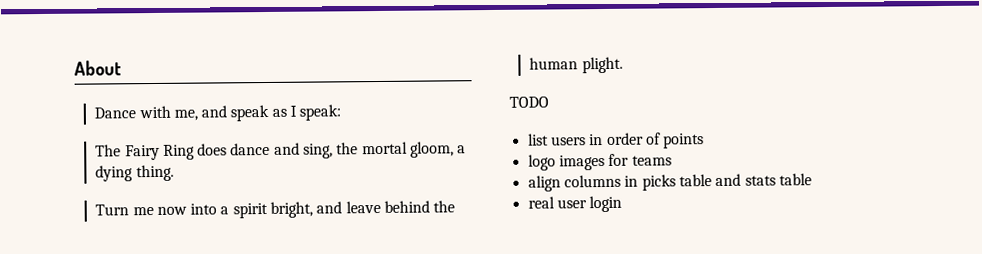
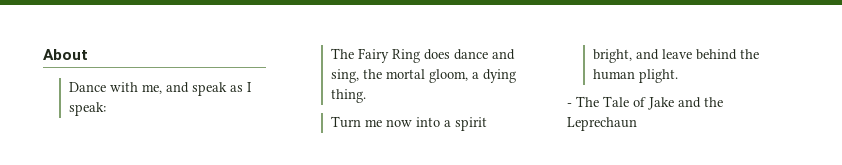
- TODO
- list users in order of points
- logo images for teams
- align columns in picks table and stats table
- real user login
+ - The Tale of Jake and the Leprechaun

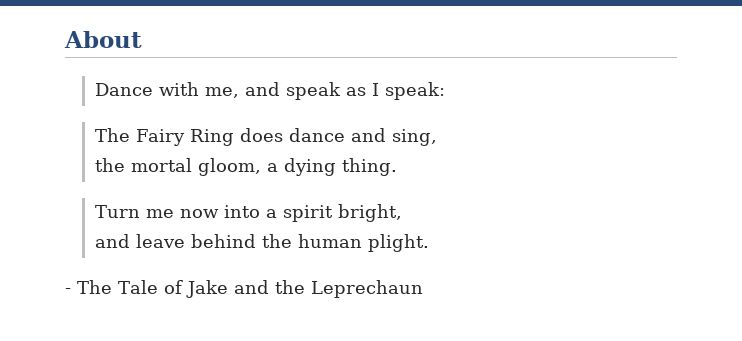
- The Fairy Ring does dance and sing, the mortal gloom, a dying thing.
+ The Fairy Ring does dance and sing,
+ the mortal gloom, a dying thing.
- Turn me now into a spirit bright, and leave behind the human plight.
+ Turn me now into a spirit bright,
+ and leave behind the human plight.

